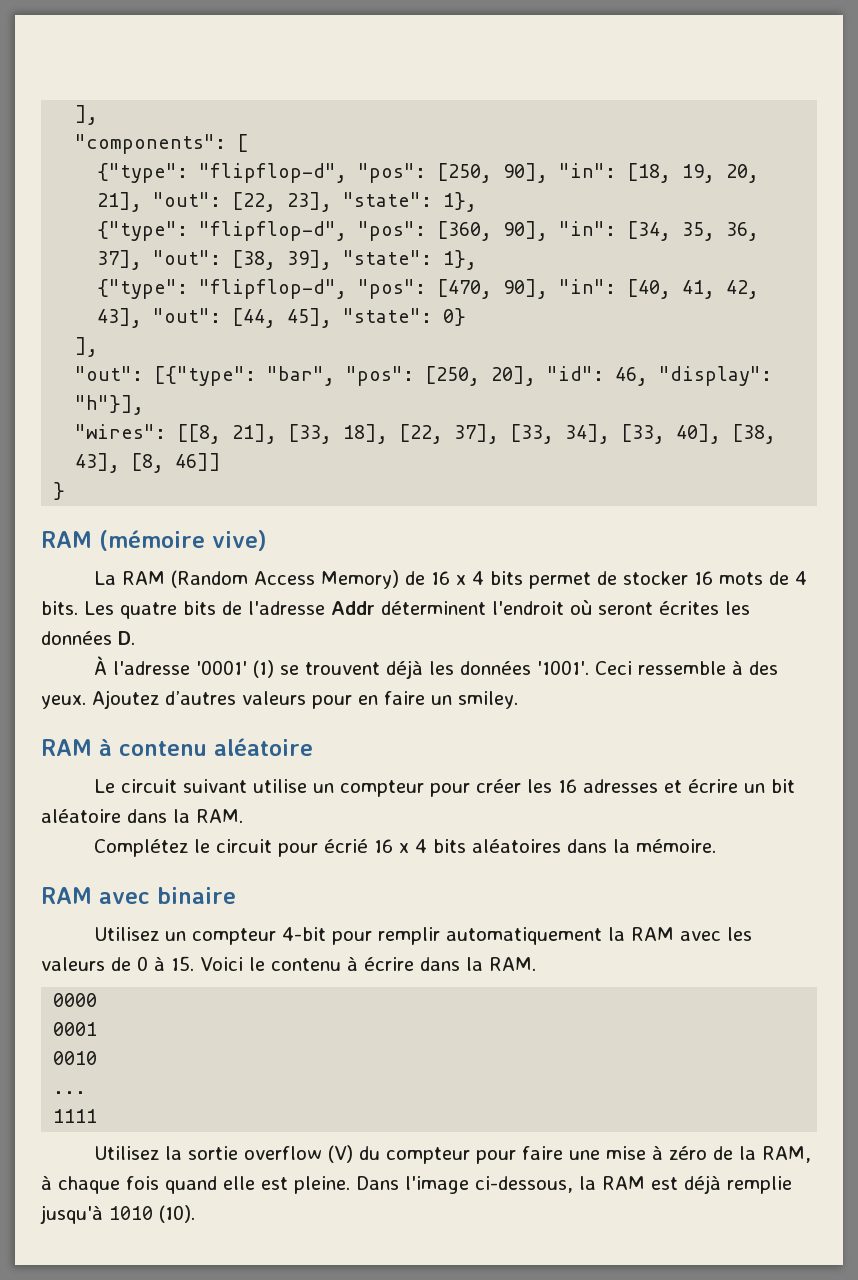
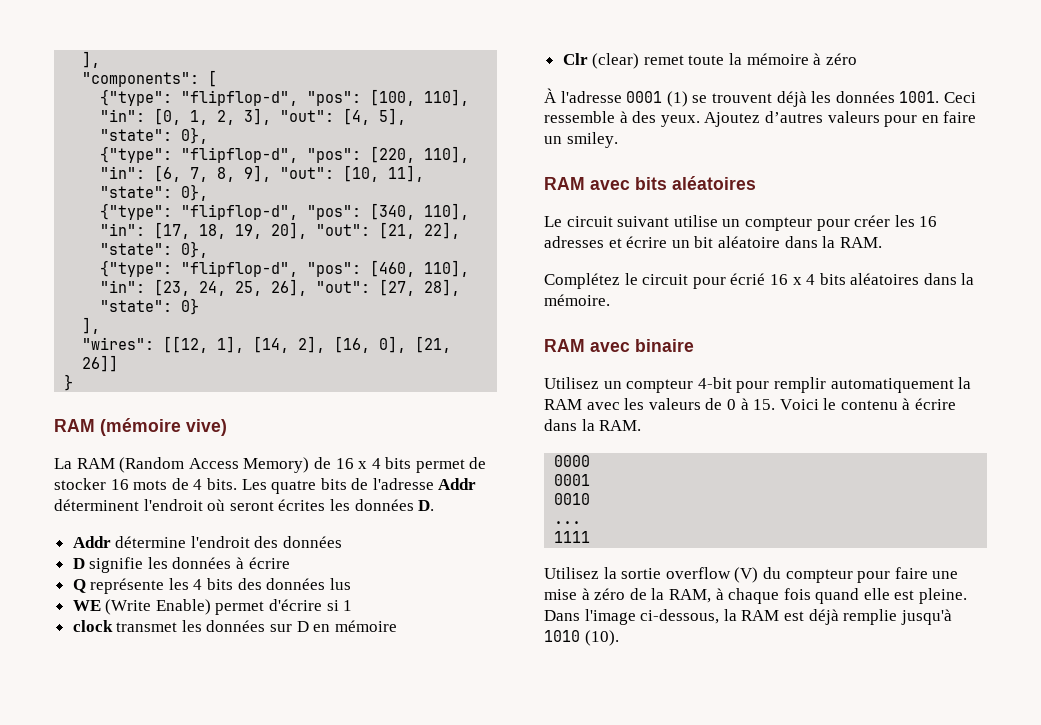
- {"type": "flipflop-d", "pos": [250, 90], "in": [18, 19, 20, 21], "out": [22, 23], "state": 1},
- {"type": "flipflop-d", "pos": [360, 90], "in": [34, 35, 36, 37], "out": [38, 39], "state": 1},
- {"type": "flipflop-d", "pos": [470, 90], "in": [40, 41, 42, 43], "out": [44, 45], "state": 0}
+ {"type": "flipflop-d", "pos": [100, 110], "in": [0, 1, 2, 3], "out": [4, 5], "state": 0},
+ {"type": "flipflop-d", "pos": [220, 110], "in": [6, 7, 8, 9], "out": [10, 11], "state": 0},
+ {"type": "flipflop-d", "pos": [340, 110], "in": [17, 18, 19, 20], "out": [21, 22], "state": 0},
+ {"type": "flipflop-d", "pos": [460, 110], "in": [23, 24, 25, 26], "out": [27, 28], "state": 0}
  ],
- "out": [{"type": "bar", "pos": [250, 20], "id": 46, "display": "h"}],
- "wires": [[8, 21], [33, 18], [22, 37], [33, 34], [33, 40], [38, 43], [8, 46]]
+ "wires": [[12, 1], [14, 2], [16, 0], [21, 26]]
+ Addr détermine l'endroit des données
+ D signifie les données à écrire
+ Q représente les 4 bits des données lus
+ WE (Write Enable) permet d'écrire si 1
+ clock transmet les données sur D en mémoire
+ Clr (clear) remet toute la mémoire à zéro
- À l'adresse '0001' (1) se trouvent déjà les données '1001'.
+ À l'adresse 0001 (1) se trouvent déjà les données 1001.
- RAM à contenu aléatoire
+ RAM avec bits aléatoires

